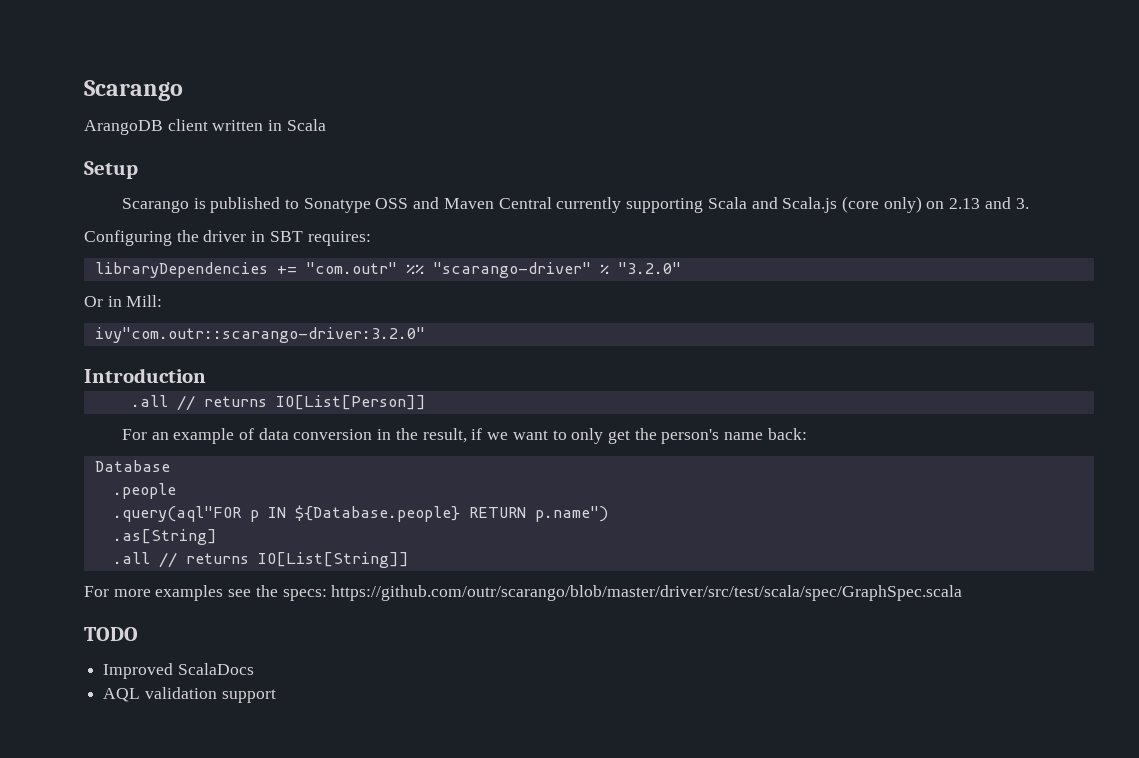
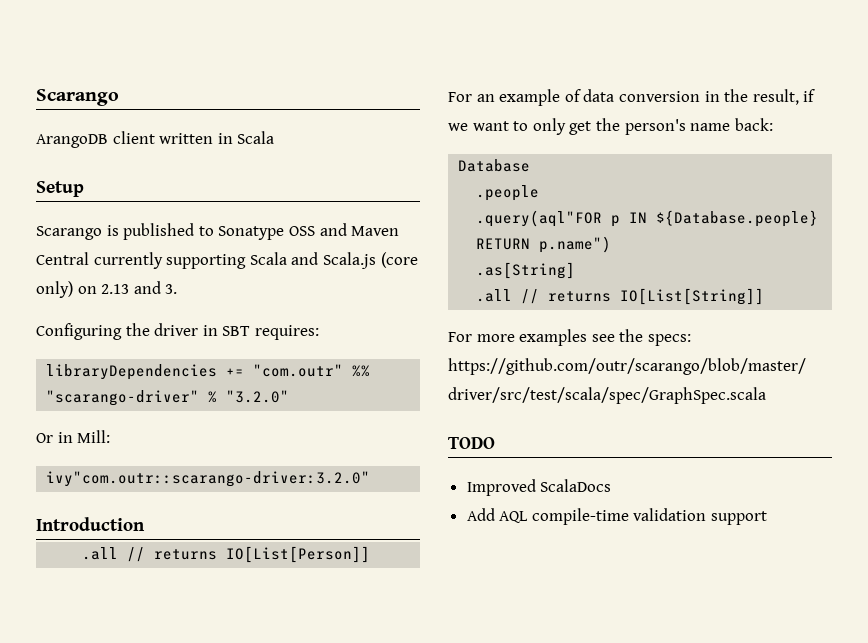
- AQL validation support
+ Add AQL compile-time validation support

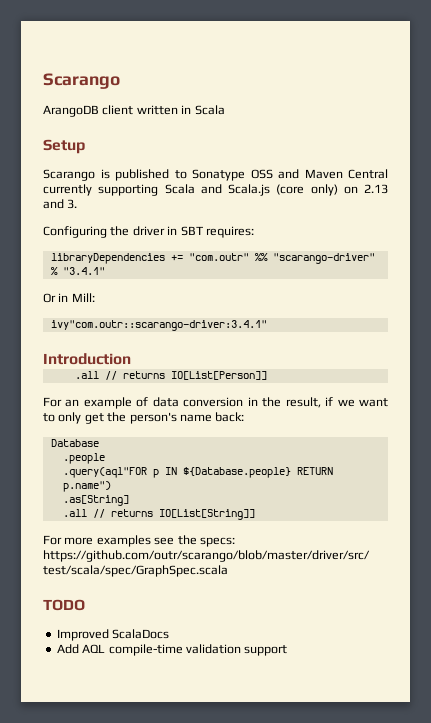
- libraryDependencies += "com.outr" %% "scarango-driver" % "3.2.0"
+ libraryDependencies += "com.outr" %% "scarango-driver" % "3.4.1"
- ivy"com.outr::scarango-driver:3.2.0"
+ ivy"com.outr::scarango-driver:3.4.1"

